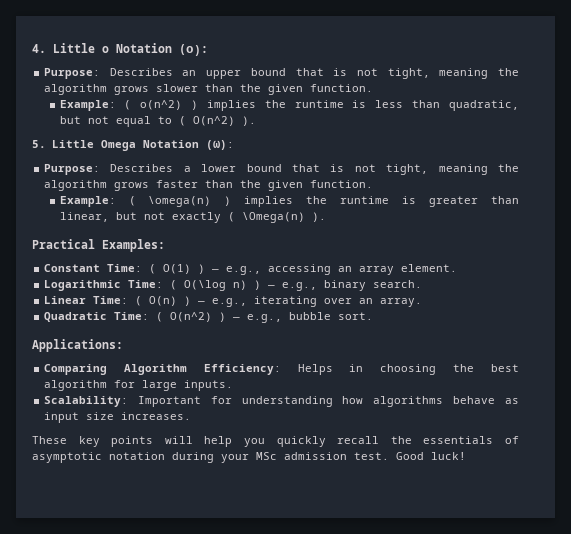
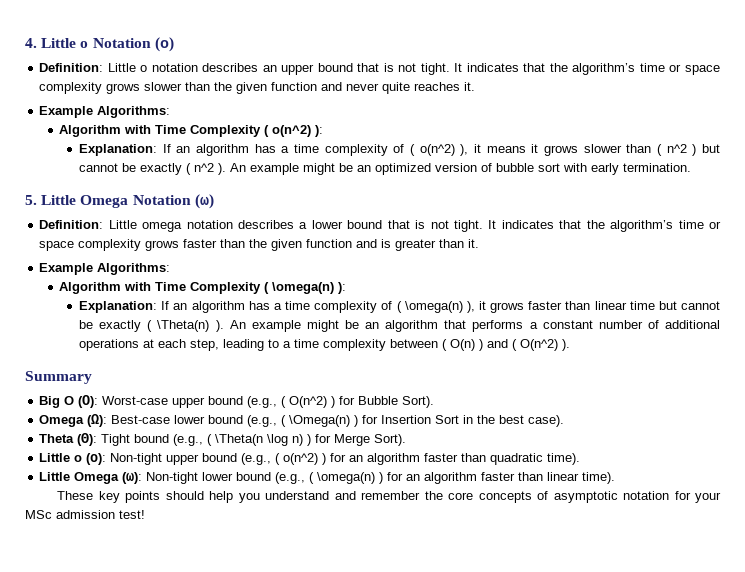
- 4. Little o Notation (o):
- Purpose: Describes an upper bound that is not tight, meaning the algorithm grows slower than the given function.
- Example: ( o(n^2) ) implies the runtime is less than quadratic, but not equal to ( O(n^2) ).
- 5. Little Omega Notation (ω):
- Purpose: Describes a lower bound that is not tight, meaning the algorithm grows faster than the given function.
- Example: ( \omega(n) ) implies the runtime is greater than linear, but not exactly ( \Omega(n) ).
- Practical Examples:
- Constant Time: ( O(1) ) — e.g., accessing an array element.
- Logarithmic Time: ( O(\log n) ) — e.g., binary search.
- Linear Time: ( O(n) ) — e.g., iterating over an array.
- Quadratic Time: ( O(n^2) ) — e.g., bubble sort.
- Applications:
- Comparing Algorithm Efficiency: Helps in choosing the best algorithm for large inputs.
- Scalability: Important for understanding how algorithms behave as input size increases.
+ 4. Little o Notation (o)
+ Definition: Little o notation describes an upper bound that is not tight. It indicates that the algorithm’s time or space complexity grows slower than the given function and never quite reaches it.
+ Example Algorithms:
+ Algorithm with Time Complexity ( o(n^2) ):
+ Explanation: If an algorithm has a time complexity of ( o(n^2) ), it means it grows slower than ( n^2 ) but cannot be exactly ( n^2 ). An example might be an optimized version of bubble sort with early termination.
+ 5. Little Omega Notation (ω)
+ Definition: Little omega notation describes a lower bound that is not tight. It indicates that the algorithm’s time or space complexity grows faster than the given function and is greater than it.
+ Example Algorithms:
+ Algorithm with Time Complexity ( \omega(n) ):
+ Explanation: If an algorithm has a time complexity of ( \omega(n) ), it grows faster than linear time but cannot be exactly ( \Theta(n) ). An example might be an algorithm that performs a constant number of additional operations at each step, leading to a time complexity between ( O(n) ) and ( O(n^2) ).
+ Summary
+ Big O (O): Worst-case upper bound (e.g., ( O(n^2) ) for Bubble Sort).
+ Omega (Ω): Best-case lower bound (e.g., ( \Omega(n) ) for Insertion Sort in the best case).
+ Theta (Θ): Tight bound (e.g., ( \Theta(n \log n) ) for Merge Sort).
+ Little o (o): Non-tight upper bound (e.g., ( o(n^2) ) for an algorithm faster than quadratic time).
+ Little Omega (ω): Non-tight lower bound (e.g., ( \omega(n) ) for an algorithm faster than linear time).
- These key points will help you quickly recall the essentials of asymptotic notation during your MSc admission test. Good luck!
+ These key points should help you understand and remember the core concepts of asymptotic notation for your MSc admission test!

